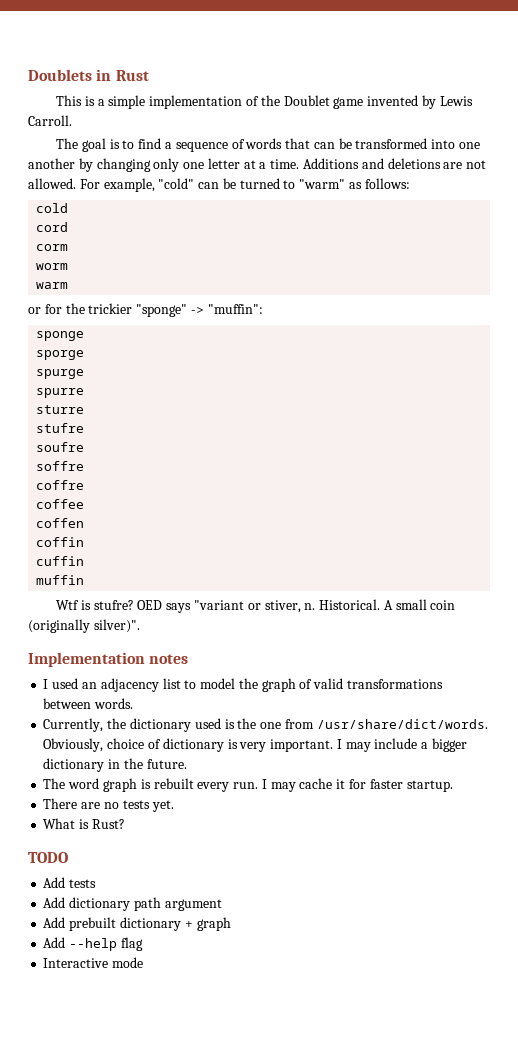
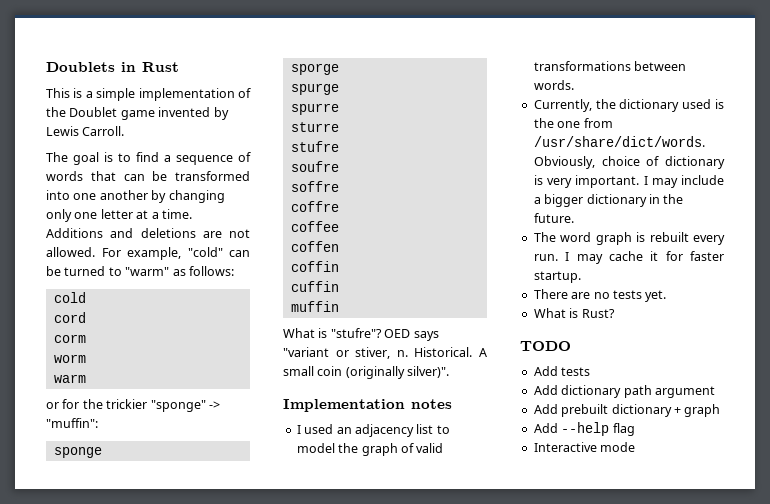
- Wtf is stufre?
+ What is "stufre"?

